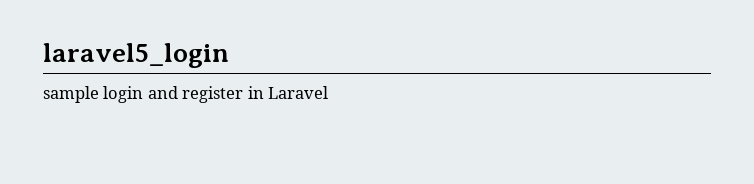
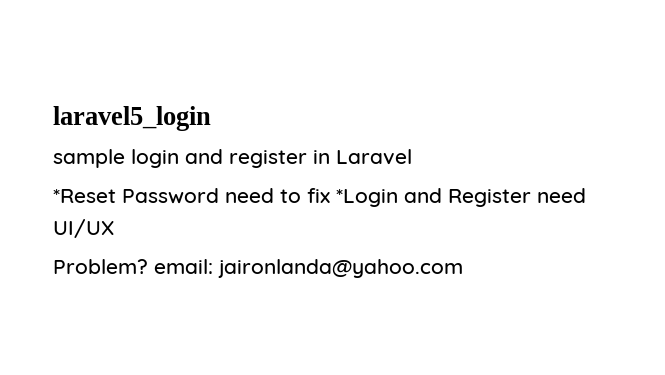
+ *Reset Password need to fix *Login and Register need UI/UX
+ Problem? email: jaironlanda@yahoo.com

